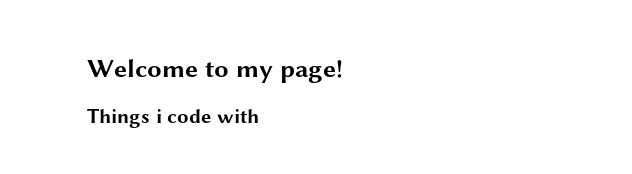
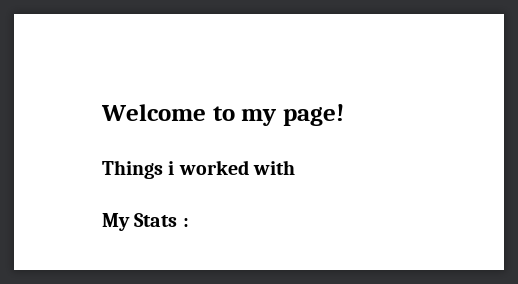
- Things i code with
+ Things i worked with
+ My Stats :

